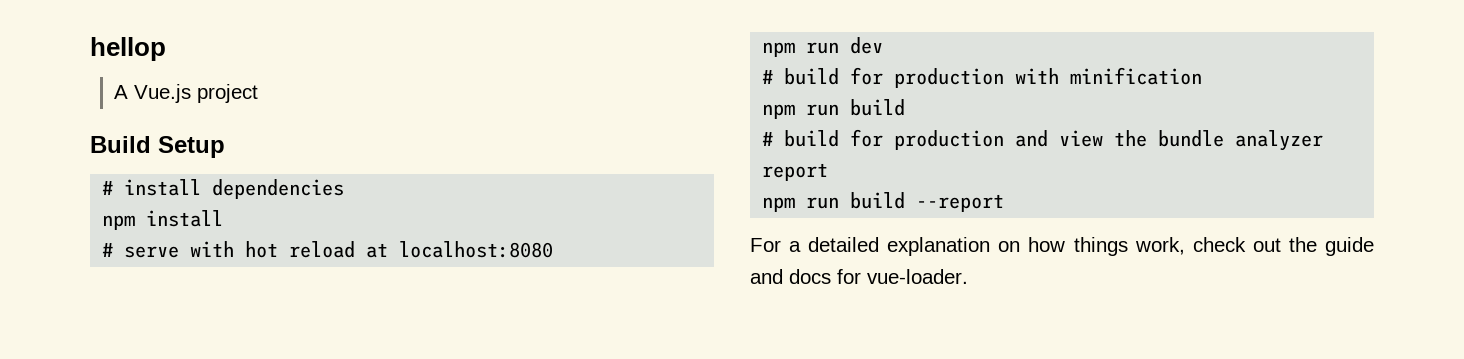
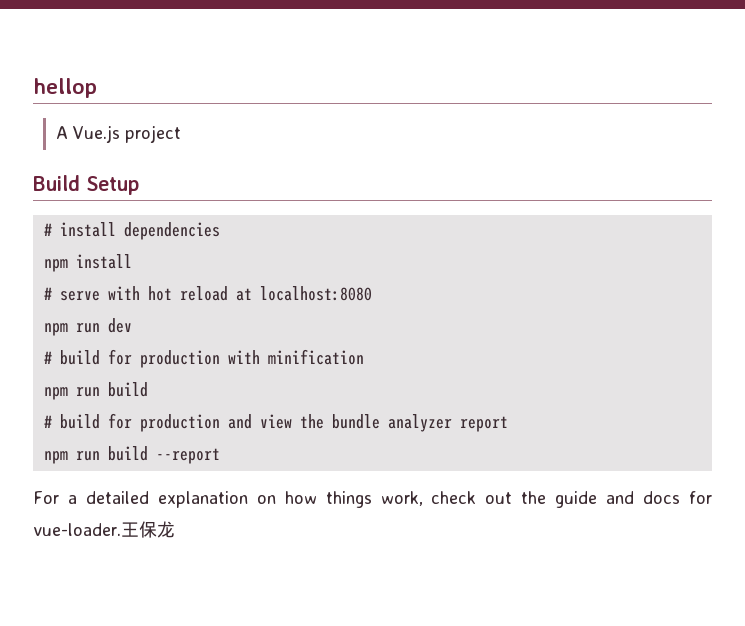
+ 王保龙

